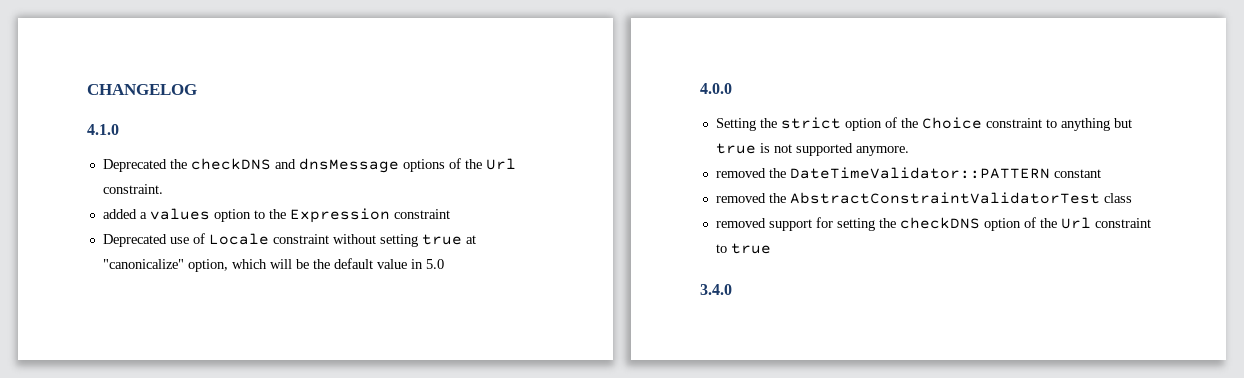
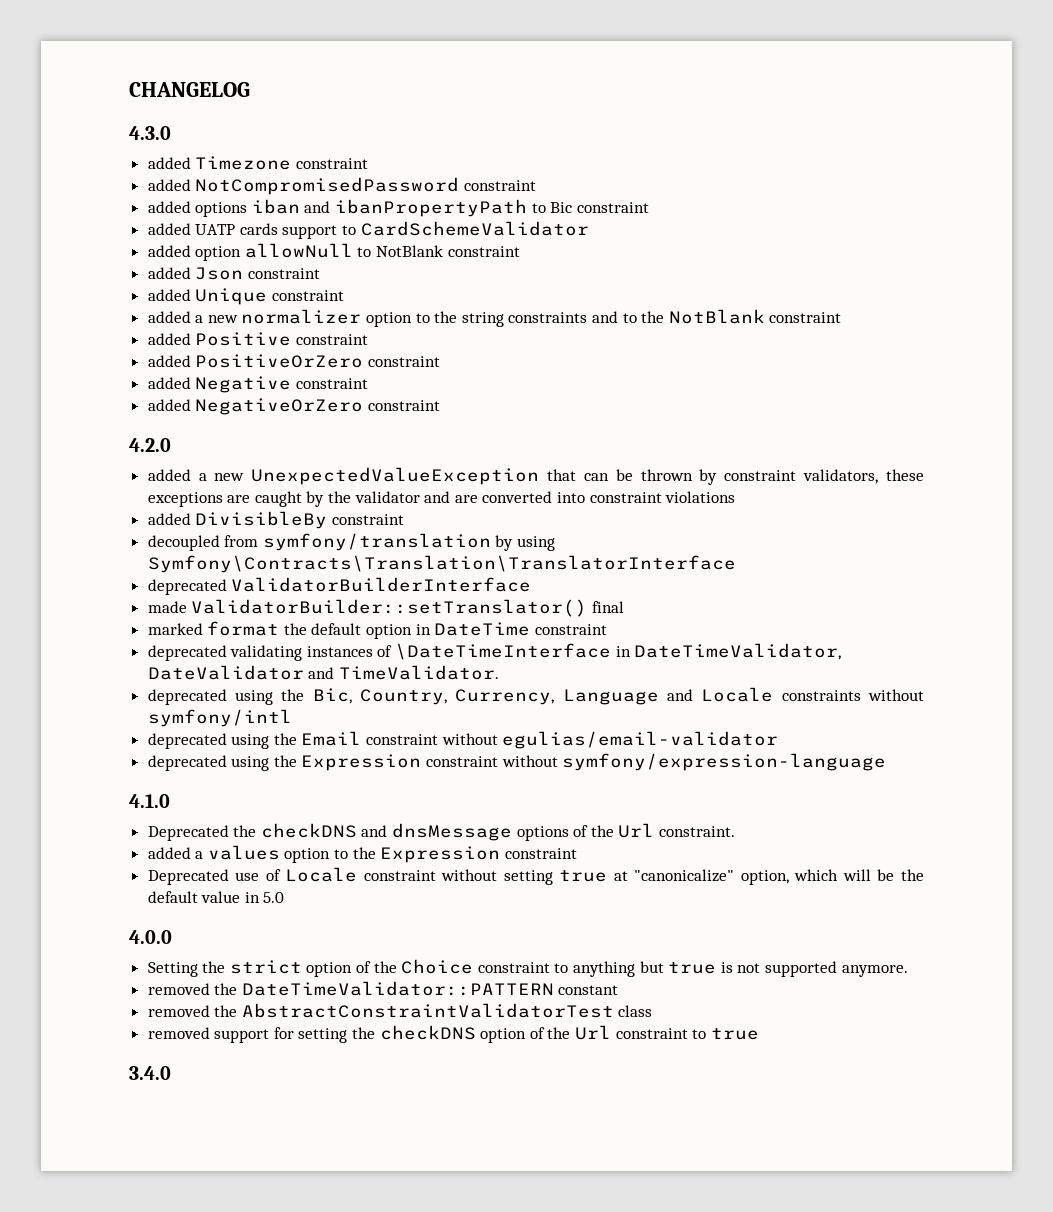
+ 4.3.0
+ added Timezone constraint
+ added NotCompromisedPassword constraint
+ added options iban and ibanPropertyPath to Bic constraint
+ added UATP cards support to CardSchemeValidator
+ added option allowNull to NotBlank constraint
+ added Json constraint
+ added Unique constraint
+ added a new normalizer option to the string constraints and to the NotBlank constraint
+ added Positive constraint
+ added PositiveOrZero constraint
+ added Negative constraint
+ added NegativeOrZero constraint
+ 4.2.0
+ added a new UnexpectedValueException that can be thrown by constraint validators, these exceptions are caught by the validator and are converted into constraint violations
+ added DivisibleBy constraint
+ decoupled from symfony/translation by using Symfony\Contracts\Translation\TranslatorInterface
+ deprecated ValidatorBuilderInterface
+ made ValidatorBuilder::setTranslator() final
+ marked format the default option in DateTime constraint
+ deprecated validating instances of \DateTimeInterface in DateTimeValidator, DateValidator and TimeValidator.
+ deprecated using the Bic, Country, Currency, Language and Locale constraints without symfony/intl
+ deprecated using the Email constraint without egulias/email-validator
+ deprecated using the Expression constraint without symfony/expression-language

